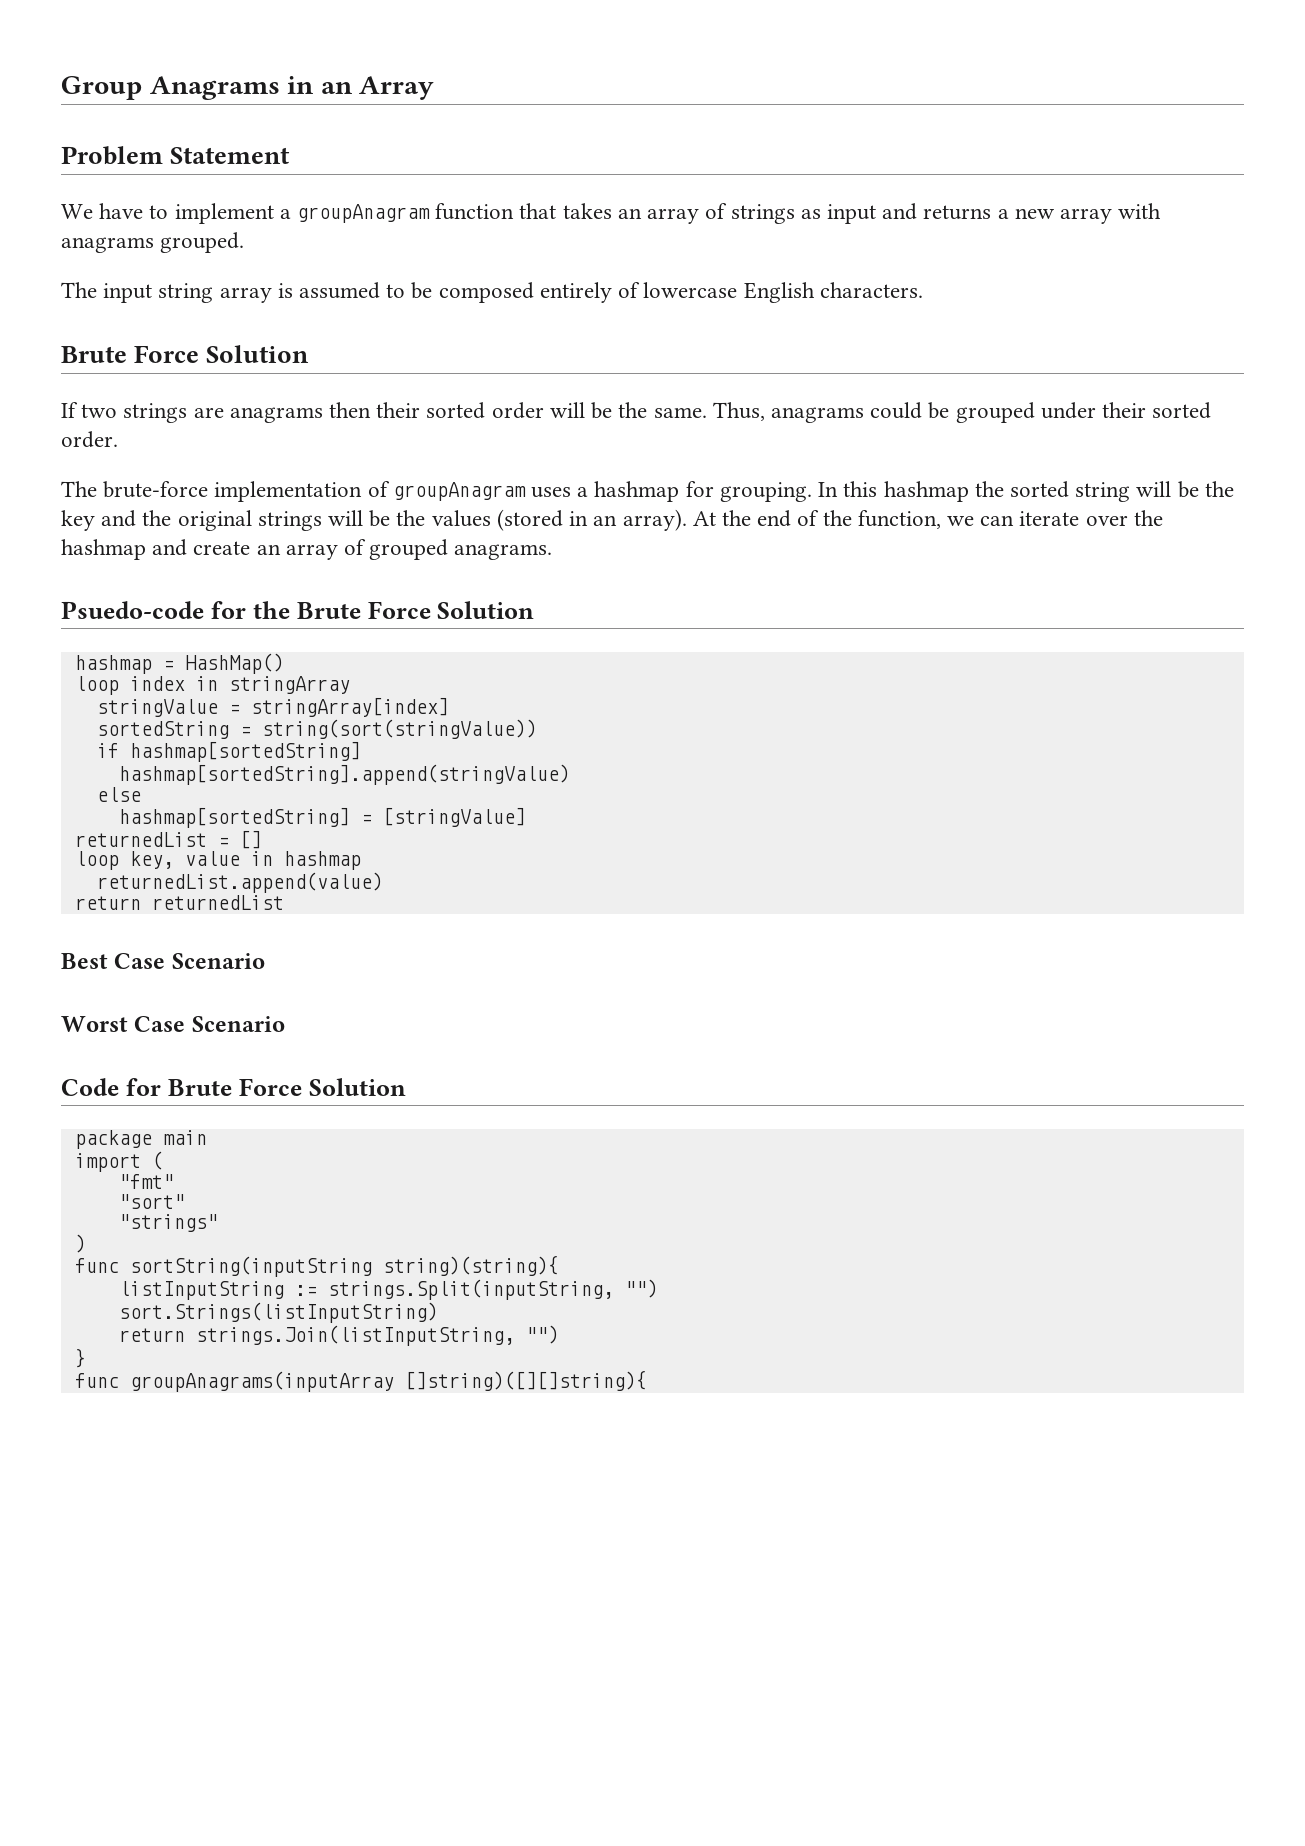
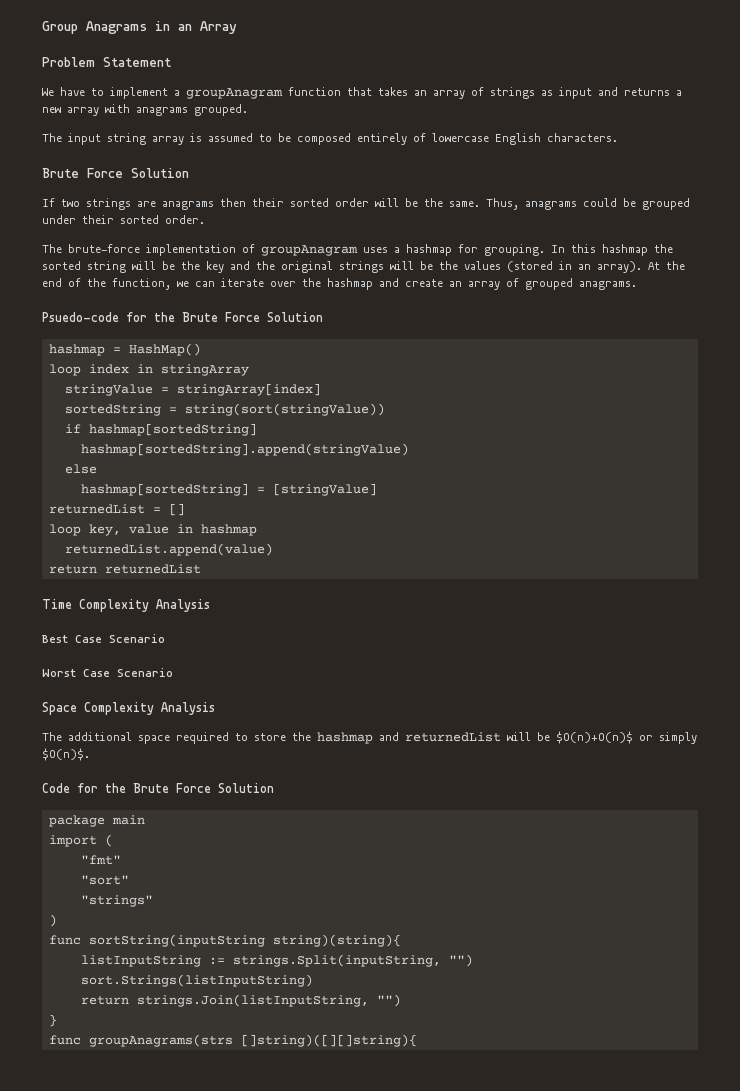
+ Time Complexity Analysis
+ Space Complexity Analysis
+ The additional space required to store the hashmap and returnedList will be $O(n)+O(n)$ or simply $O(n)$.
- Code for Brute Force Solution
+ Code for the Brute Force Solution
- func groupAnagrams(inputArray []string)([][]string){
+ func groupAnagrams(strs []string)([][]string){

